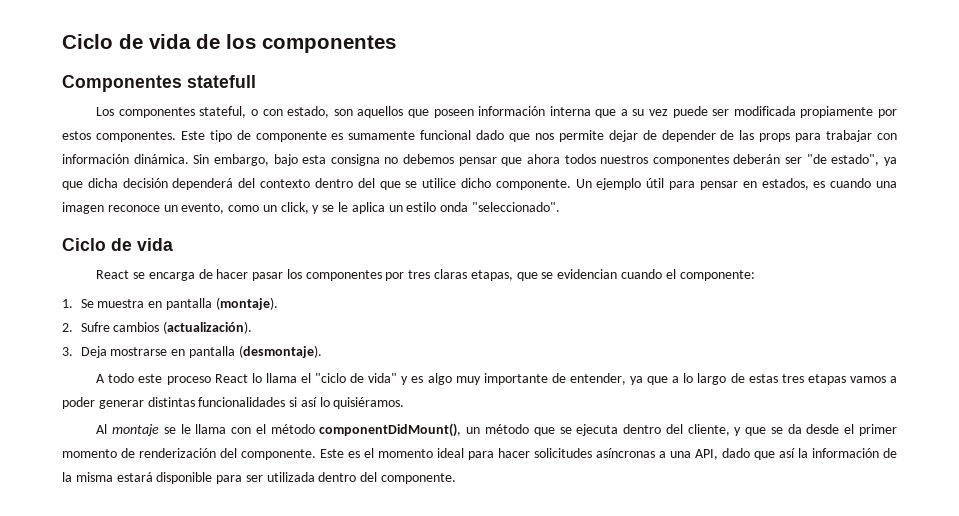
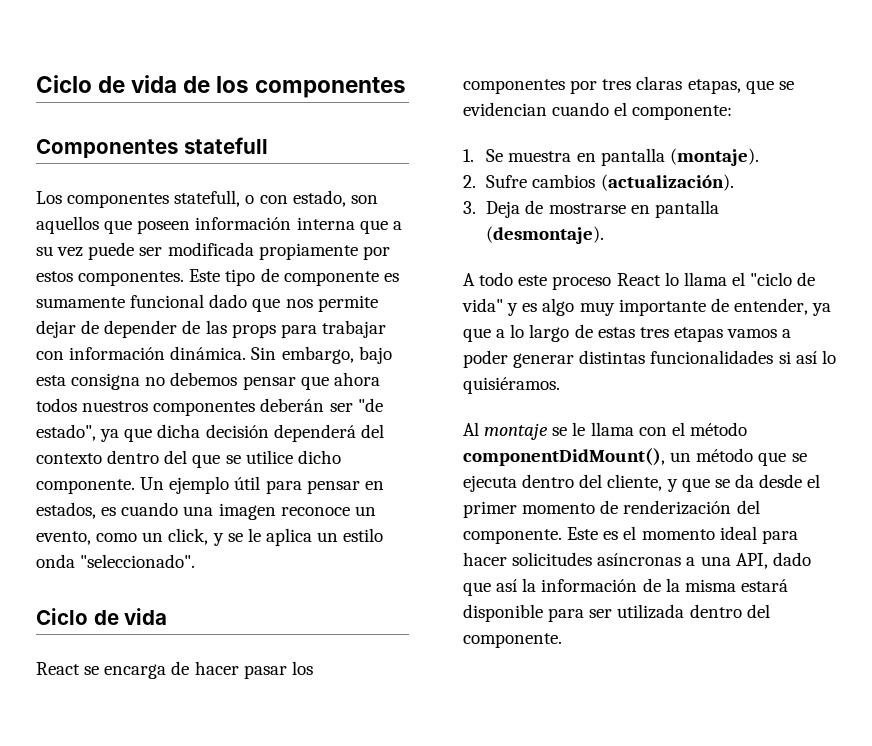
- Los componentes stateful, o con estado, son aquellos que poseen información interna que a su vez puede ser modificada propiamente por estos componentes.
+ Los componentes statefull, o con estado, son aquellos que poseen información interna que a su vez puede ser modificada propiamente por estos componentes.
- 3. Deja mostrarse en pantalla (desmontaje).
+ 3. Deja de mostrarse en pantalla (desmontaje).

